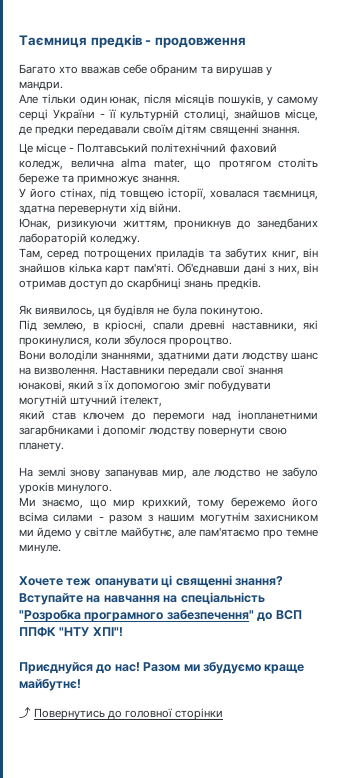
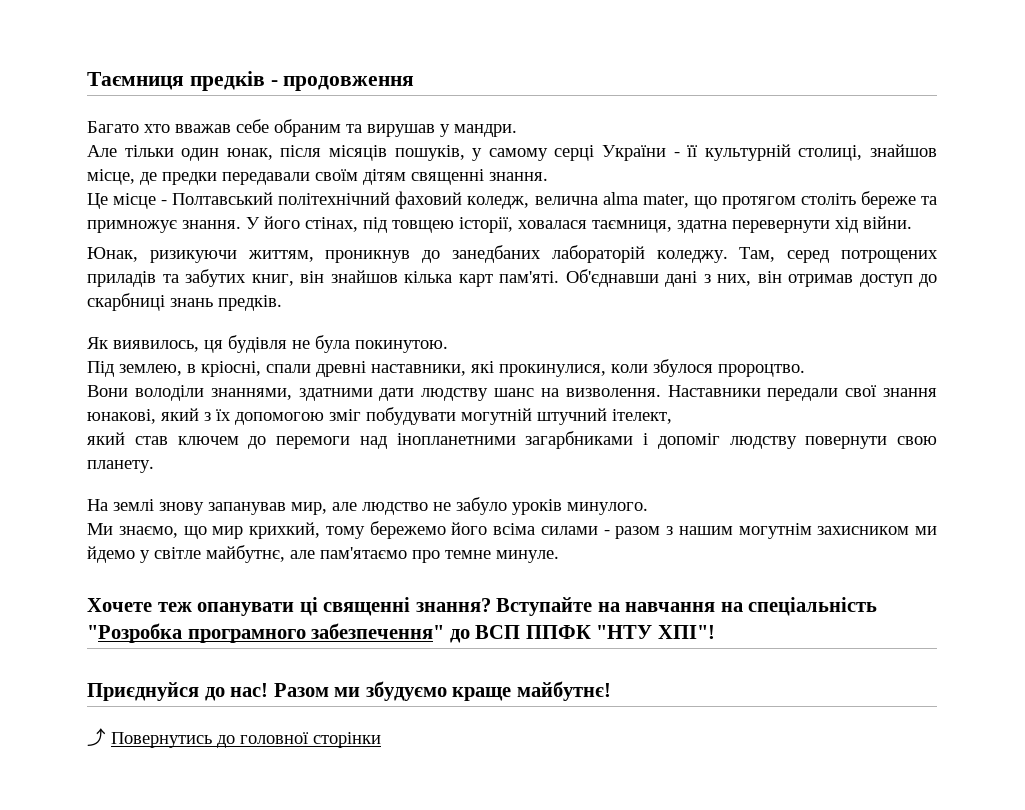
- Це місце - Полтавський політехнічний фаховий коледж, велична alma mater, що протягом століть береже та примножує знання.
- У його стінах, під товщею історії, ховалася таємниця, здатна перевернути хід війни.
+ Це місце - Полтавський політехнічний фаховий коледж, велична alma mater, що протягом століть береже та примножує знання. У його стінах, під товщею історії, ховалася таємниця, здатна перевернути хід війни.
- Юнак, ризикуючи життям, проникнув до занедбаних лабораторій коледжу.
- Там, серед потрощених приладів та забутих книг, він знайшов кілька карт пам'яті.
+ Юнак, ризикуючи життям, проникнув до занедбаних лабораторій коледжу. Там, серед потрощених приладів та забутих книг, він знайшов кілька карт пам'яті.

